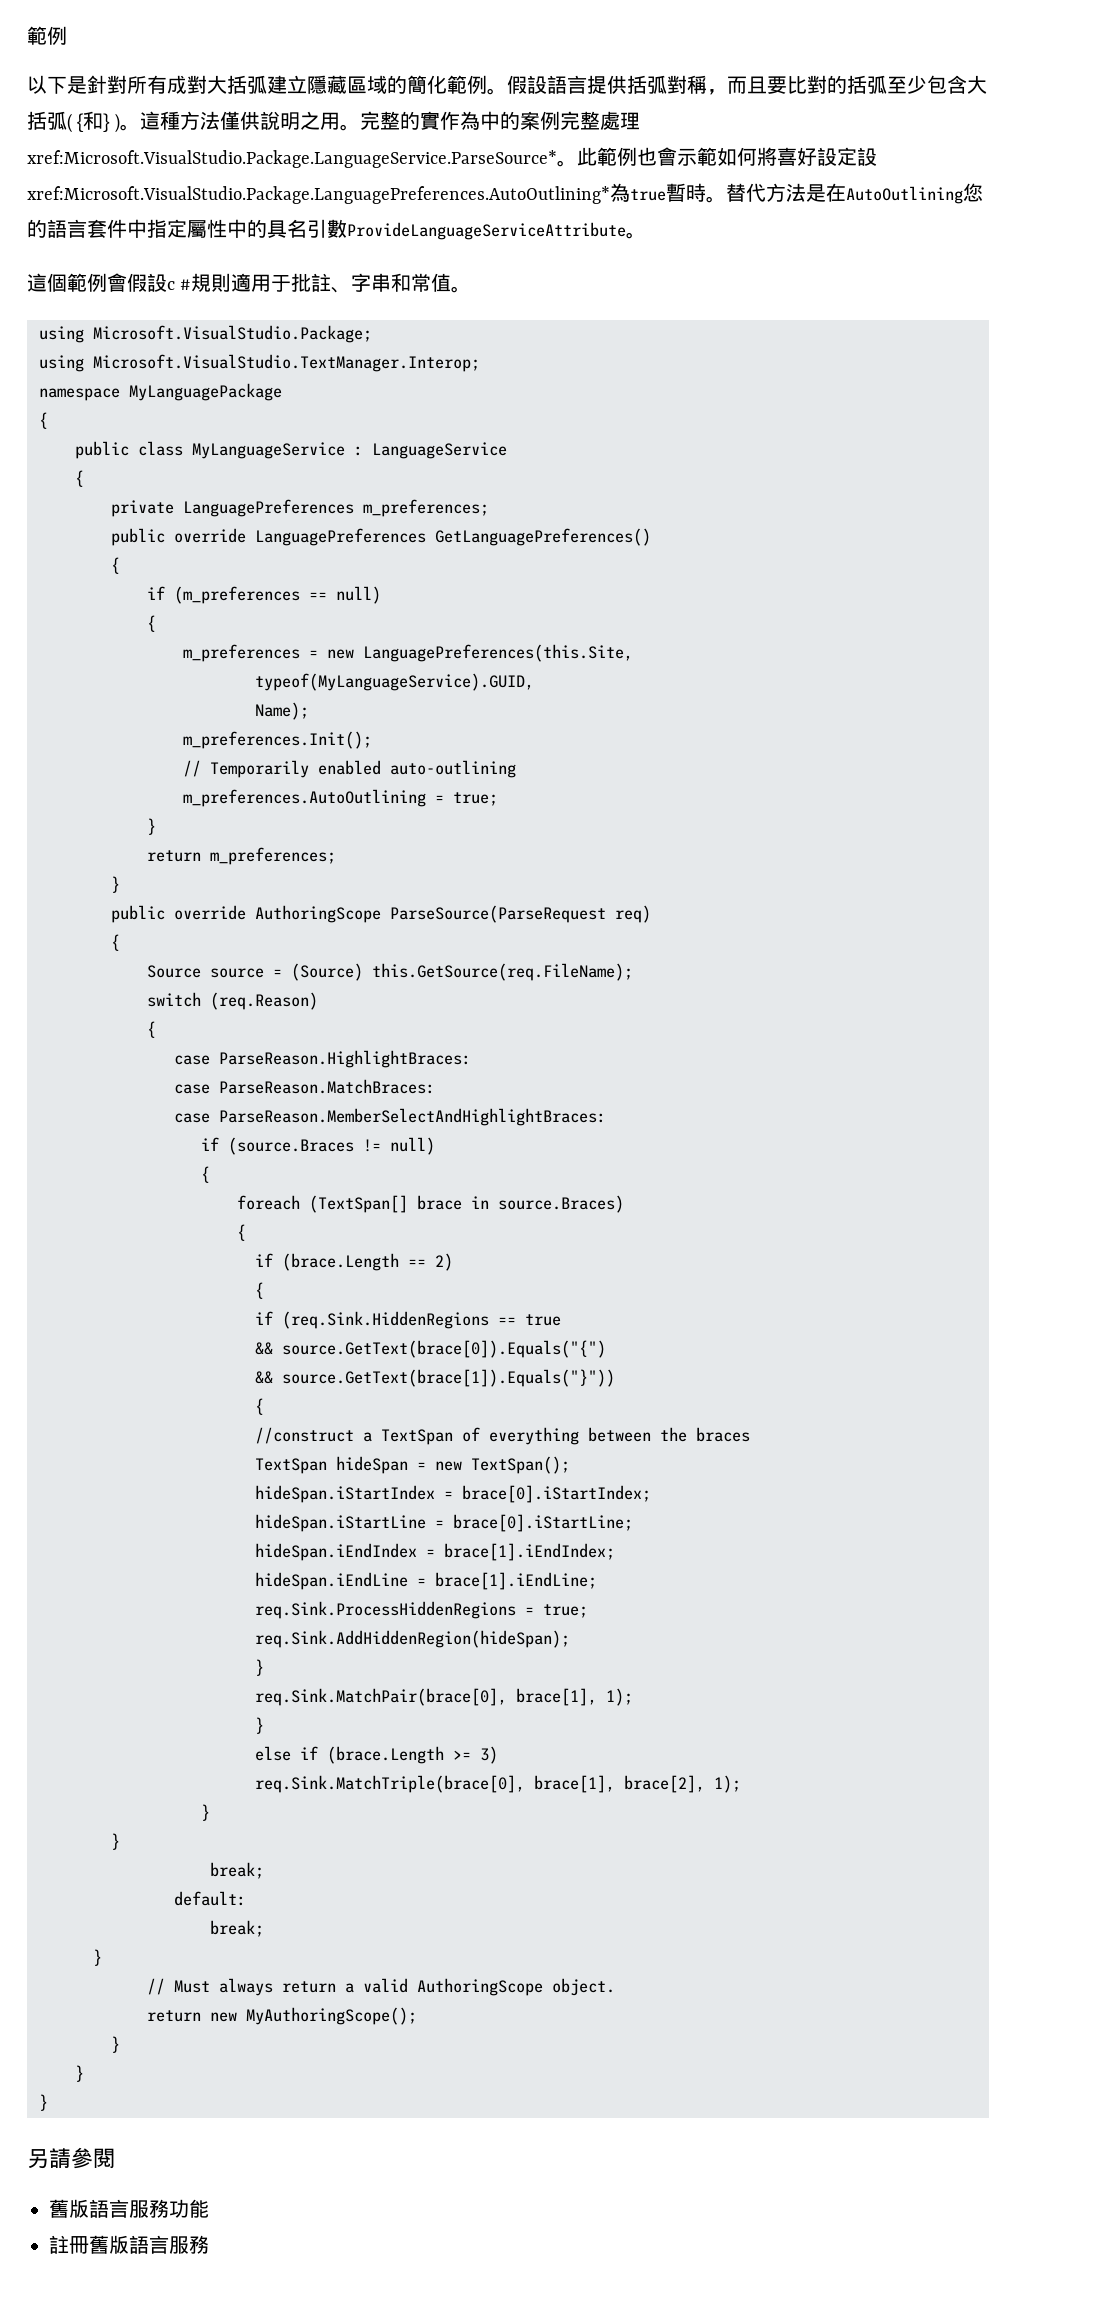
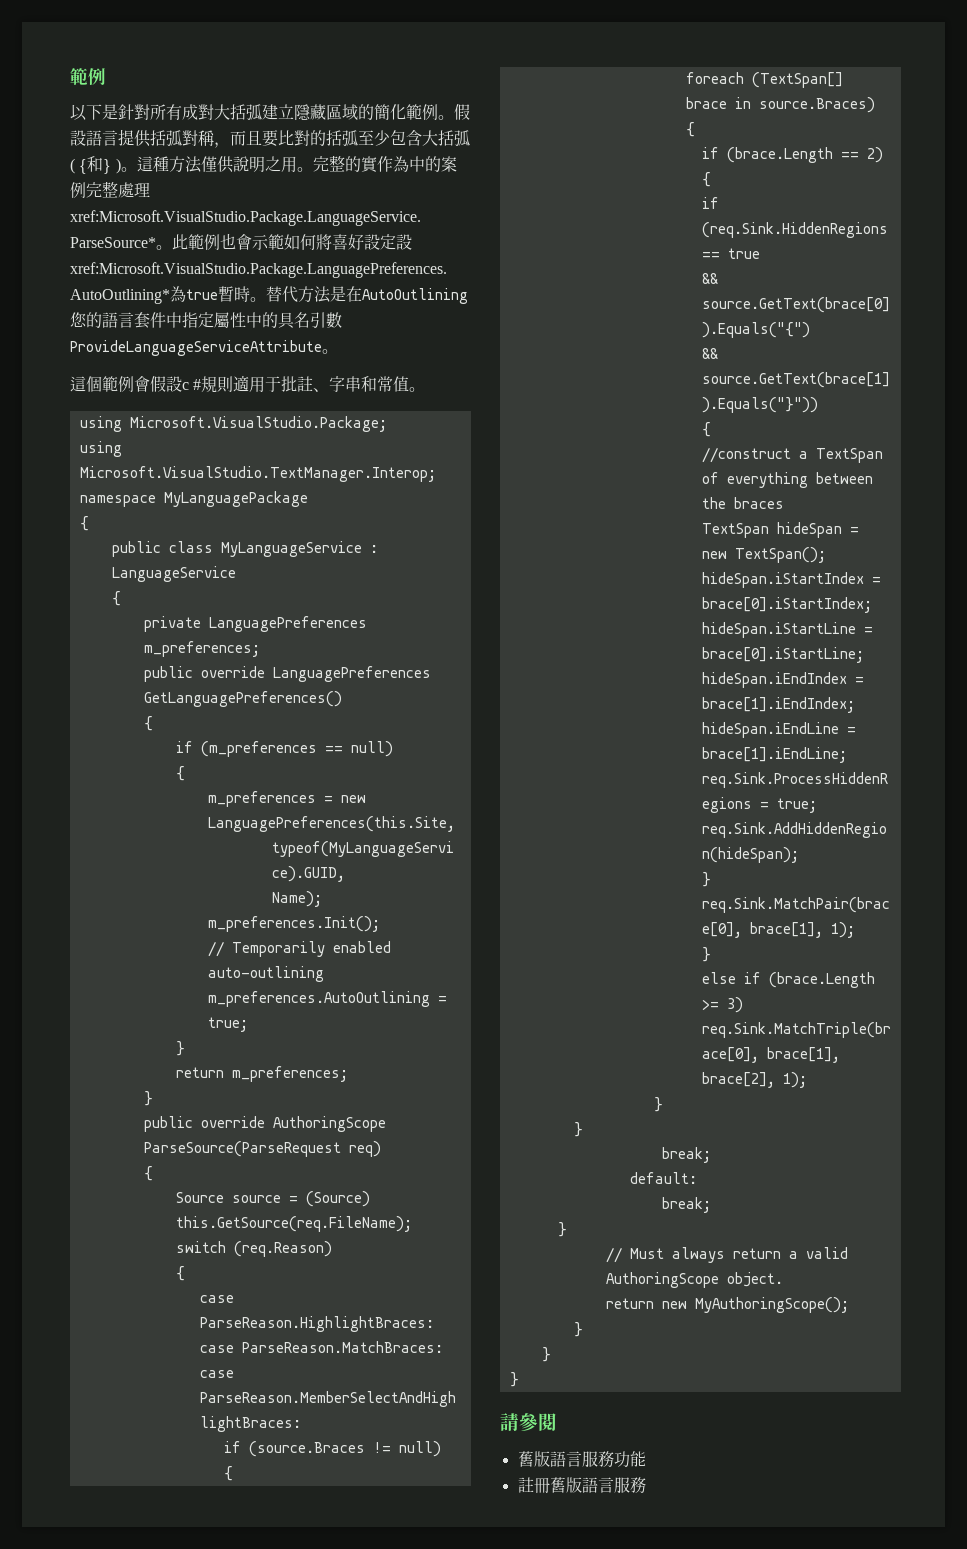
- 另請參閱
+ 請參閱

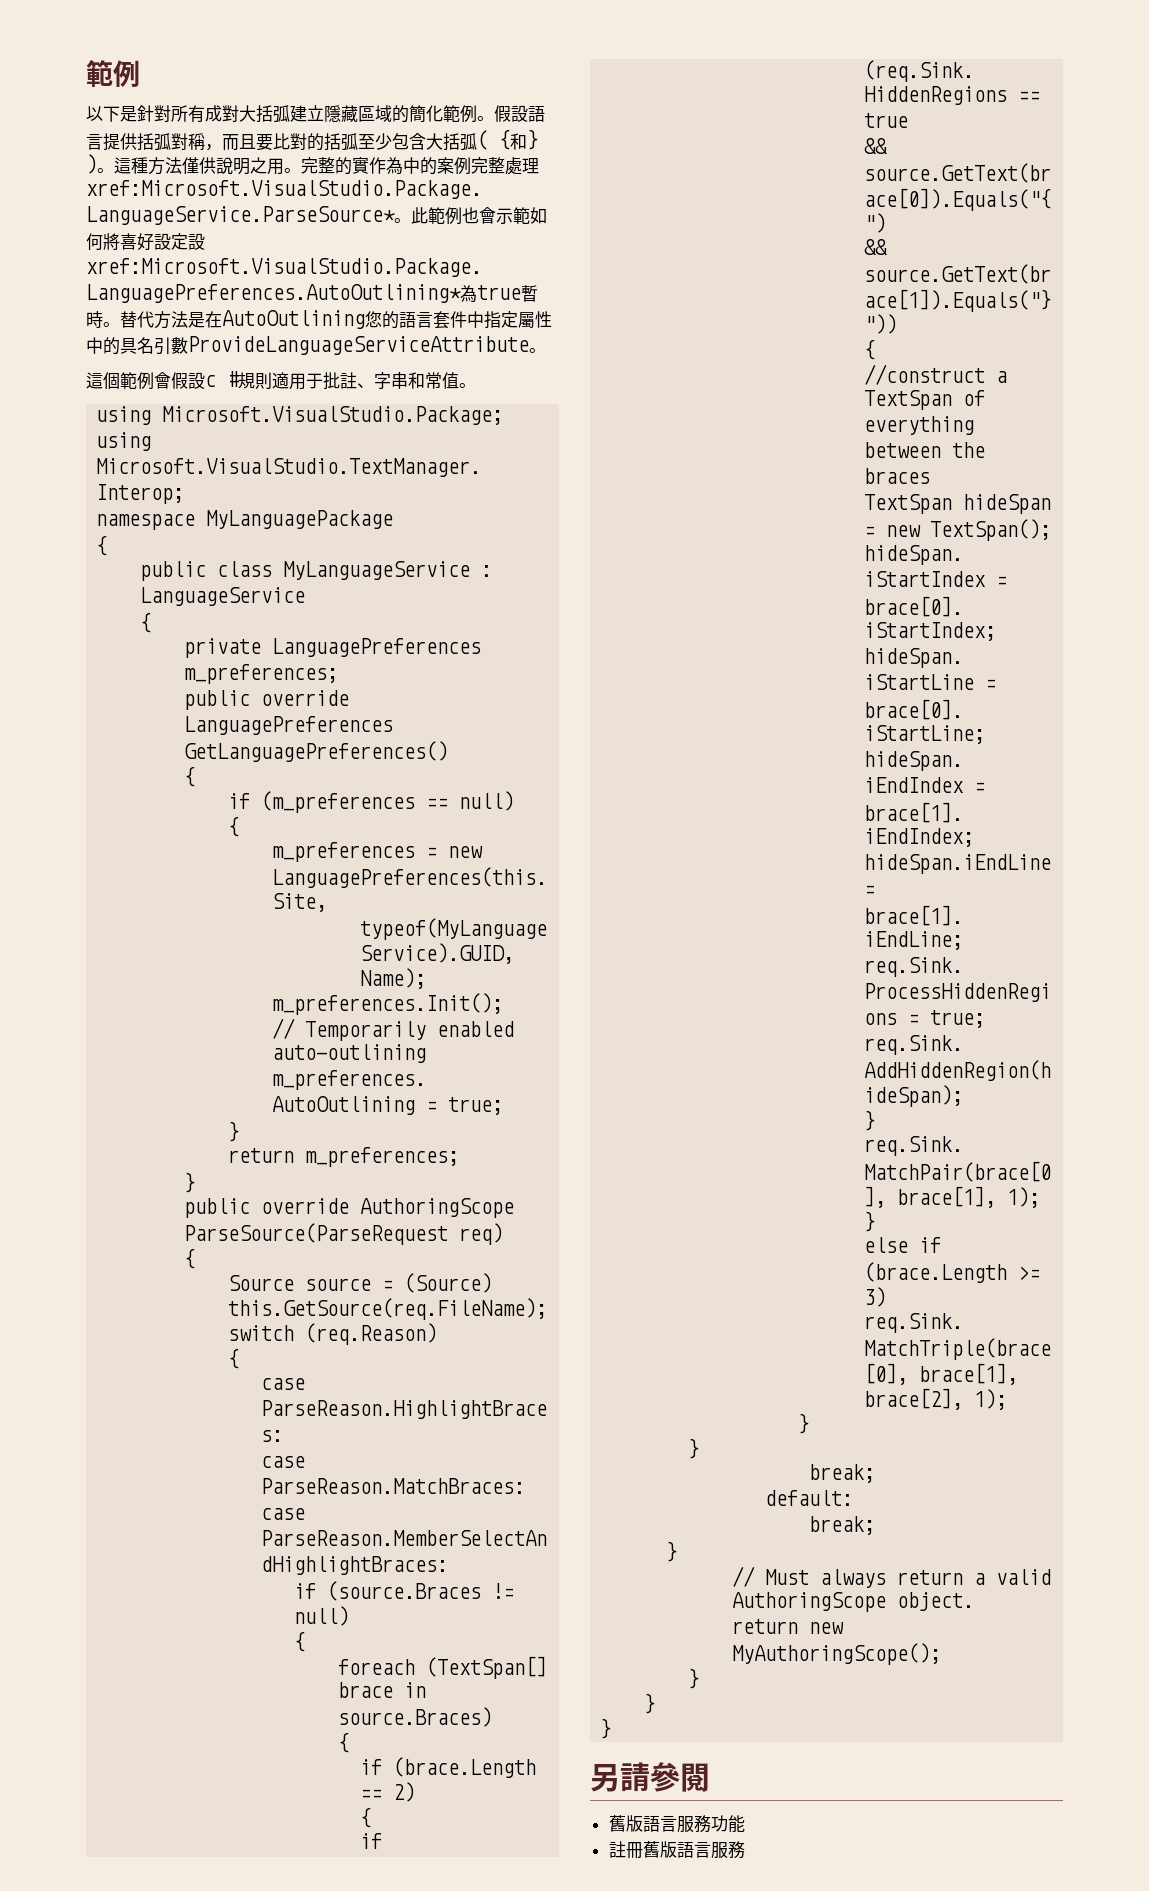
- 請參閱
+ 另請參閱

